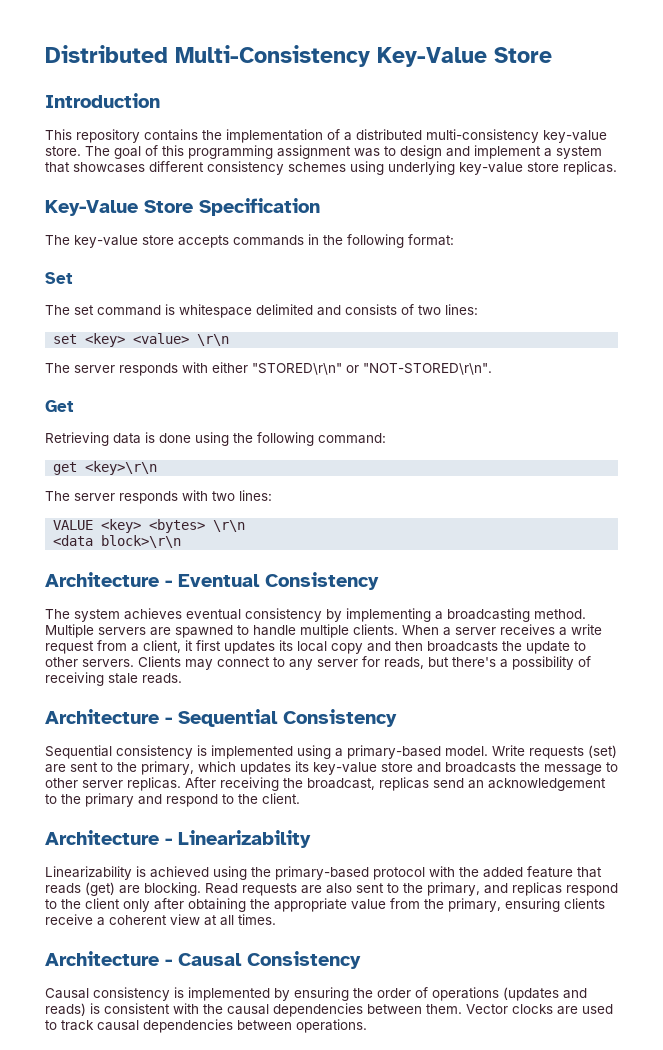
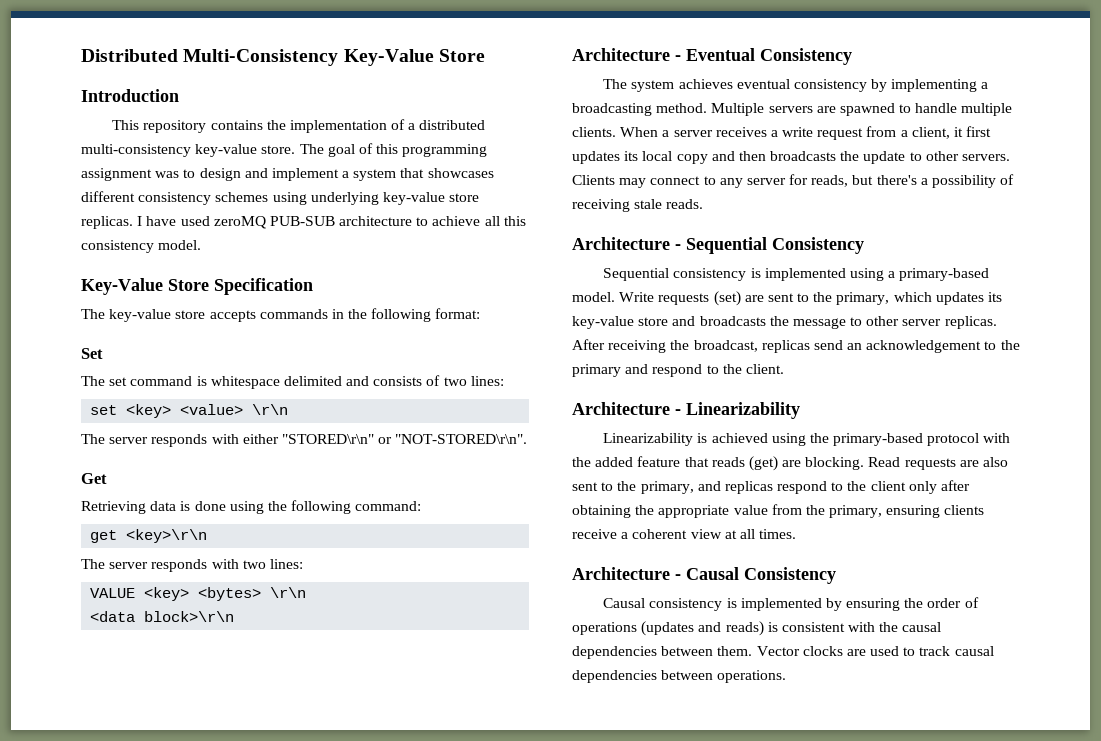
+ I have used zeroMQ PUB-SUB architecture to achieve all this consistency model.

